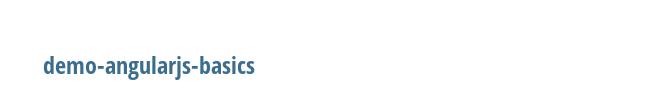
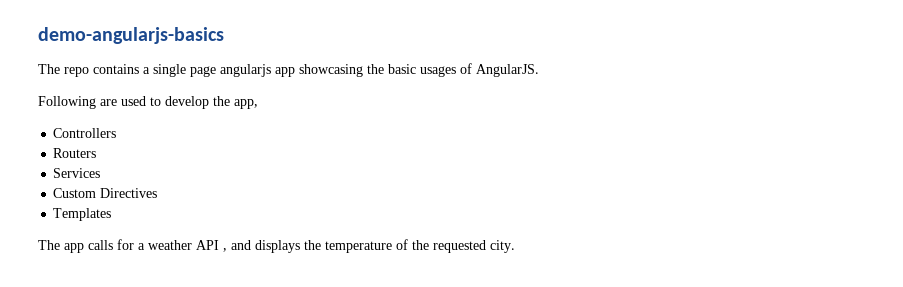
+ The repo contains a single page angularjs app showcasing the basic usages of AngularJS.
+ Following are used to develop the app,
+ Controllers
+ Routers
+ Services
+ Custom Directives
+ Templates
+ The app calls for a weather API , and displays the temperature of the requested city.

